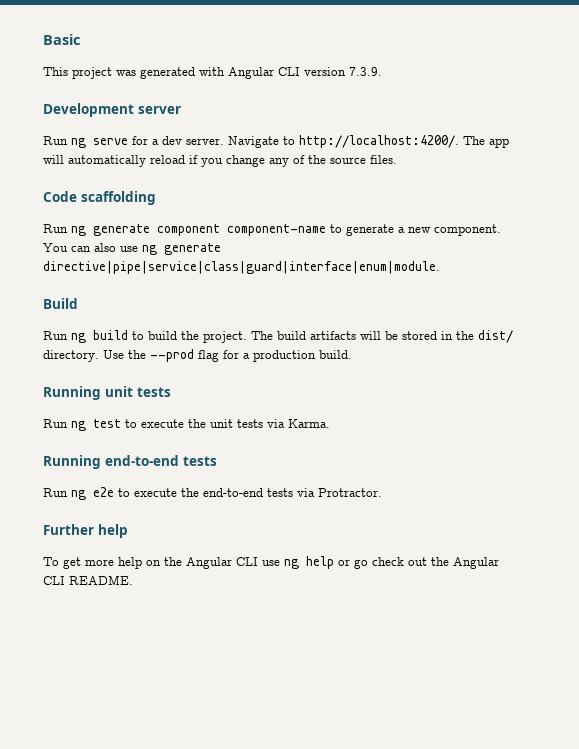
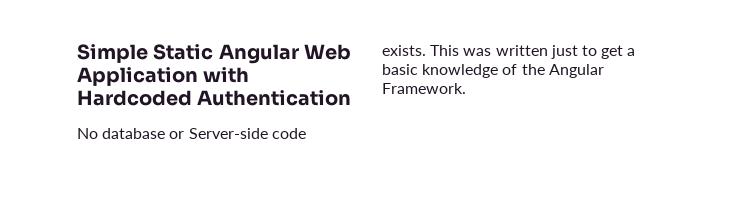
- Basic
- This project was generated with Angular CLI version 7.3.9.
- Development server
- Run ng serve for a dev server. Navigate to http://localhost:4200/. The app will automatically reload if you change any of the source files.
- Code scaffolding
- Run ng generate component component-name to generate a new component. You can also use ng generate directive|pipe|service|class|guard|interface|enum|module.
- Build
- Run ng build to build the project. The build artifacts will be stored in the dist/ directory. Use the --prod flag for a production build.
- Running unit tests
- Run ng test to execute the unit tests via Karma.
- Running end-to-end tests
- Run ng e2e to execute the end-to-end tests via Protractor.
- Further help
- To get more help on the Angular CLI use ng help or go check out the Angular CLI README.
+ Simple Static Angular Web Application with Hardcoded Authentication
+ No database or Server-side code exists. This was written just to get a basic knowledge of the Angular Framework.

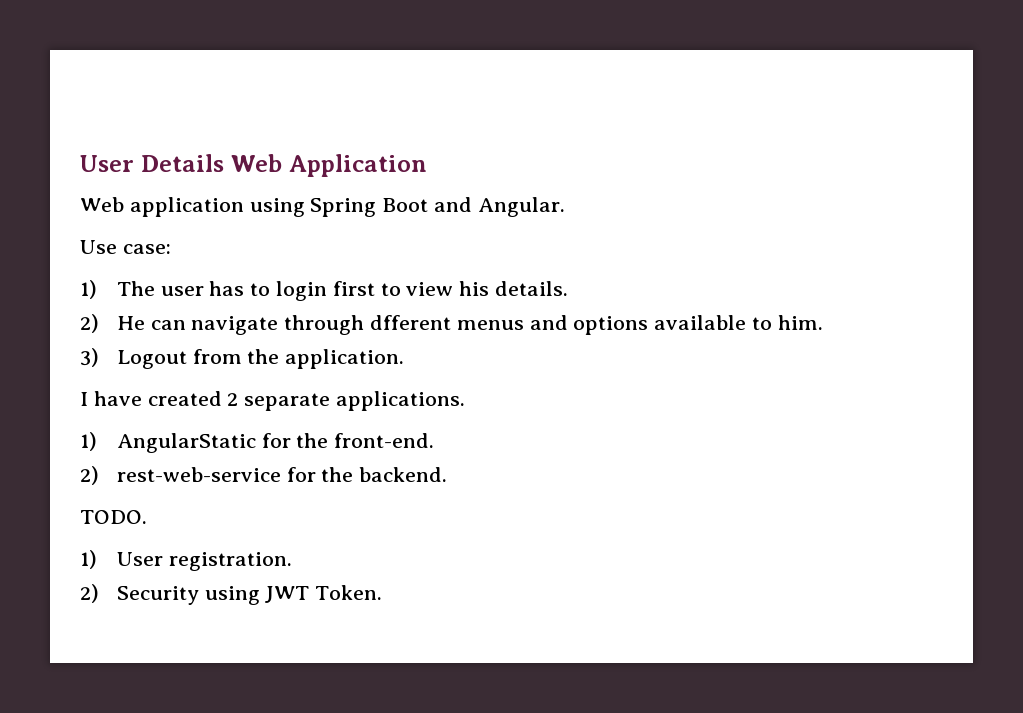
- Simple Static Angular Web Application with Hardcoded Authentication
- No database or Server-side code exists. This was written just to get a basic knowledge of the Angular Framework.
+ User Details Web Application
+ Web application using Spring Boot and Angular.
+ Use case:
+ 1) The user has to login first to view his details.
+ 2) He can navigate through dfferent menus and options available to him.
+ 3) Logout from the application.
+ I have created 2 separate applications.
+ 1) AngularStatic for the front-end.
+ 2) rest-web-service for the backend.
+ TODO.
+ 1) User registration.
+ 2) Security using JWT Token.

